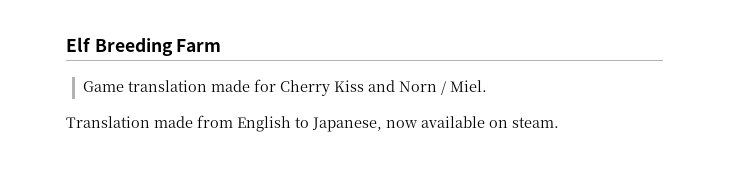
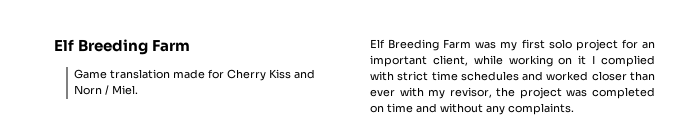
- Translation made from English to Japanese, now available on steam.
+ Elf Breeding Farm was my first solo project for an important client, while working on it I complied with strict time schedules and worked closer than ever with my revisor, the project was completed on time and without any complaints.

